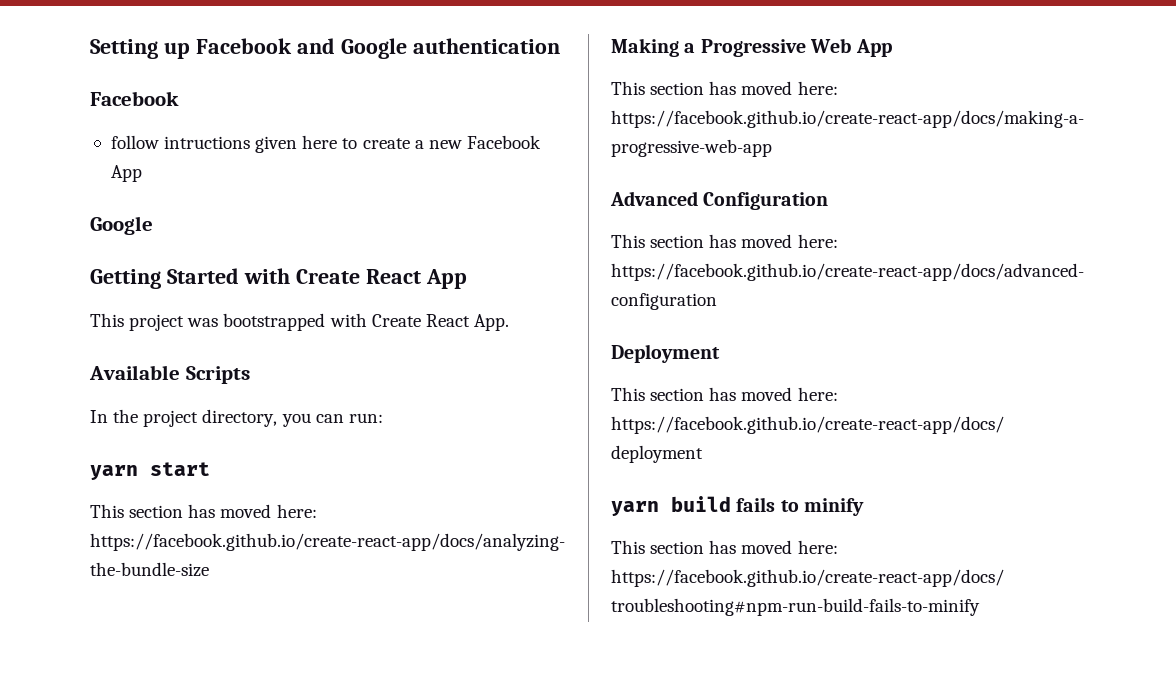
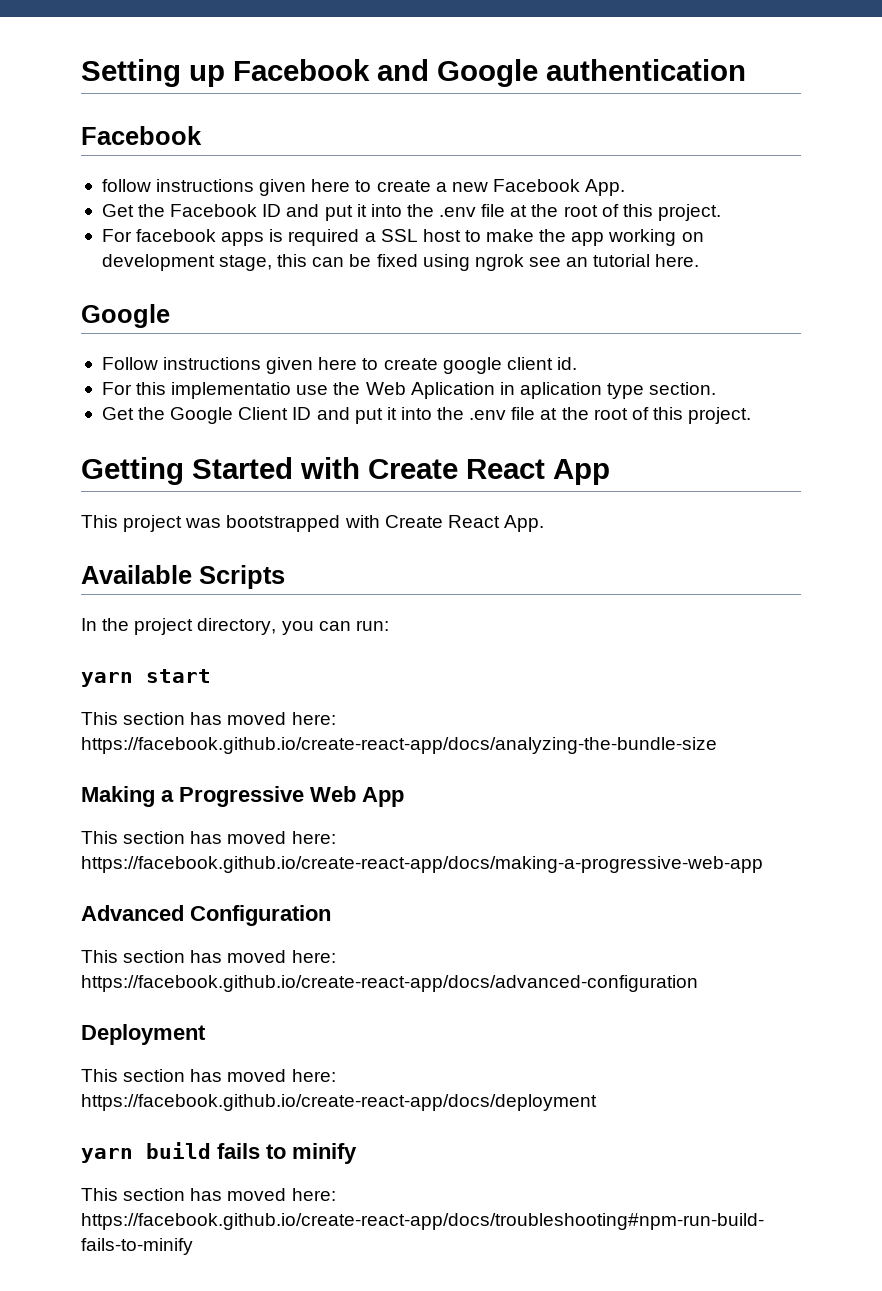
- follow intructions given here to create a new Facebook App
+ follow instructions given here to create a new Facebook App.
+ Get the Facebook ID and put it into the .env file at the root of this project.
+ For facebook apps is required a SSL host to make the app working on development stage, this can be fixed using ngrok see an tutorial here.
  Google
+ Follow instructions given here to create google client id.
+ For this implementatio use the Web Aplication in aplication type section.
+ Get the Google Client ID and put it into the .env file at the root of this project.

